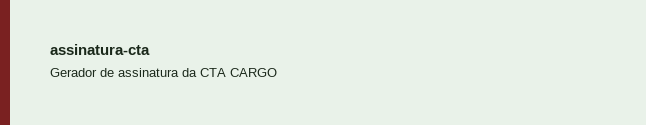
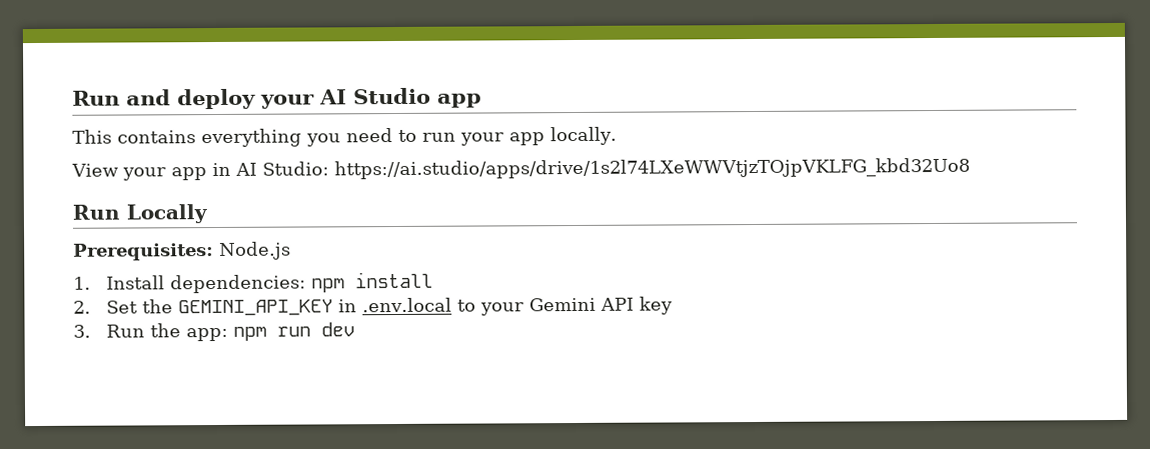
- assinatura-cta
- Gerador de assinatura da CTA CARGO
+ Run and deploy your AI Studio app
+ This contains everything you need to run your app locally.
+ View your app in AI Studio: https://ai.studio/apps/drive/1s2l74LXeWWVtjzTOjpVKLFG_kbd32Uo8
+ Run Locally
+ Prerequisites: Node.js
+ 1. Install dependencies: npm install
+ 2. Set the GEMINI_API_KEY in .env.local to your Gemini API key
+ 3. Run the app: npm run dev

